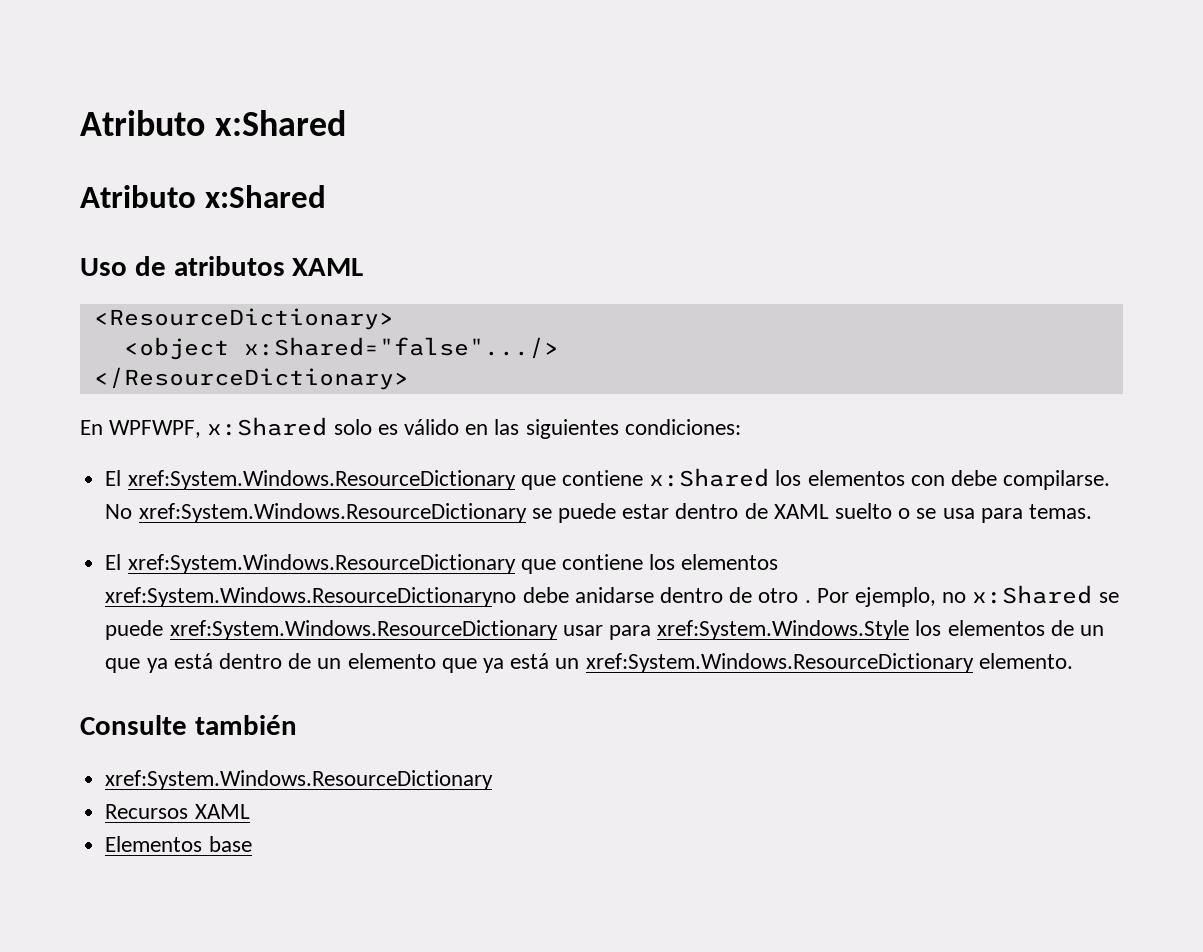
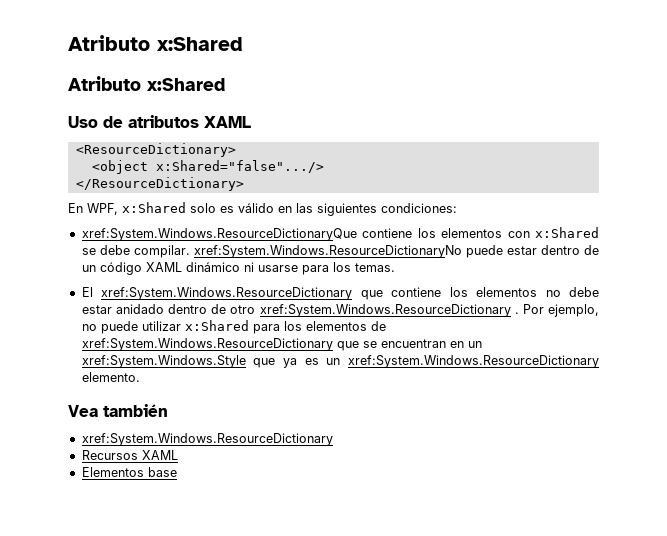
- En WPFWPF, x:Shared solo es válido en las siguientes condiciones:
+ En WPF, x:Shared solo es válido en las siguientes condiciones:
- El xref:System.Windows.ResourceDictionary que contiene x:Shared los elementos con debe compilarse. No xref:System.Windows.ResourceDictionary se puede estar dentro de XAML suelto o se usa para temas.
+ xref:System.Windows.ResourceDictionaryQue contiene los elementos con x:Shared se debe compilar. xref:System.Windows.ResourceDictionaryNo puede estar dentro de un código XAML dinámico ni usarse para los temas.
- El xref:System.Windows.ResourceDictionary que contiene los elementos xref:System.Windows.ResourceDictionaryno debe anidarse dentro de otro .
+ El xref:System.Windows.ResourceDictionary que contiene los elementos no debe estar anidado dentro de otro xref:System.Windows.ResourceDictionary .
- Por ejemplo, no x:Shared se puede xref:System.Windows.ResourceDictionary usar para xref:System.Windows.Style los elementos de un que ya está dentro de un elemento que ya está un xref:System.Windows.ResourceDictionary elemento.
+ Por ejemplo, no puede utilizar x:Shared para los elementos de xref:System.Windows.ResourceDictionary que se encuentran en un xref:System.Windows.Style que ya es un xref:System.Windows.ResourceDictionary elemento.
- Consulte también
+ Vea también

